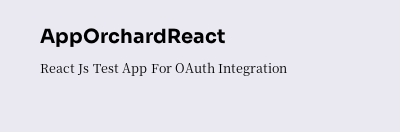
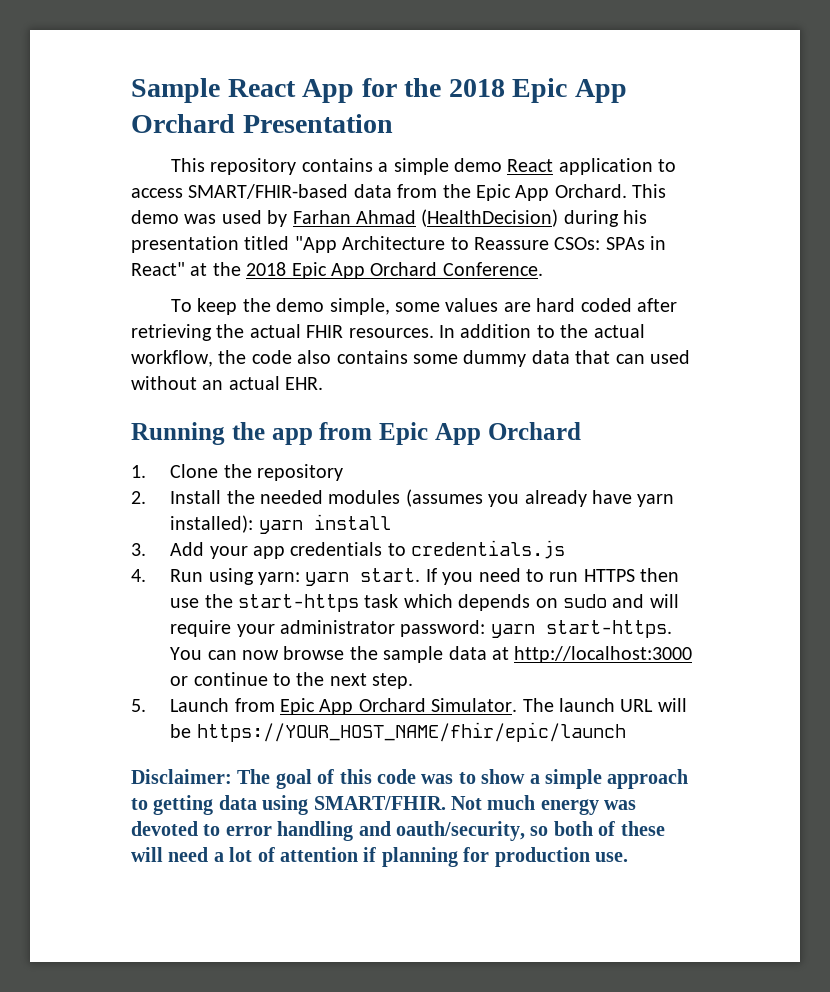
- AppOrchardReact
- React Js Test App For OAuth Integration
+ Sample React App for the 2018 Epic App Orchard Presentation
+ This repository contains a simple demo React application to access SMART/FHIR-based data from the Epic App Orchard. This demo was used by Farhan Ahmad (HealthDecision) during his presentation titled "App Architecture to Reassure CSOs: SPAs in React" at the 2018 Epic App Orchard Conference.
+ To keep the demo simple, some values are hard coded after retrieving the actual FHIR resources. In addition to the actual workflow, the code also contains some dummy data that can used without an actual EHR.
+ Running the app from Epic App Orchard
+ 1. Clone the repository
+ 2. Install the needed modules (assumes you already have yarn installed): yarn install
+ 3. Add your app credentials to credentials.js
+ 4. Run using yarn: yarn start. If you need to run HTTPS then use the start-https task which depends on sudo and will require your administrator password: yarn start-https. You can now browse the sample data at http://localhost:3000 or continue to the next step.
+ 5. Launch from Epic App Orchard Simulator. The launch URL will be https://YOUR_HOST_NAME/fhir/epic/launch
+ Disclaimer: The goal of this code was to show a simple approach to getting data using SMART/FHIR. Not much energy was devoted to error handling and oauth/security, so both of these will need a lot of attention if planning for production use.

